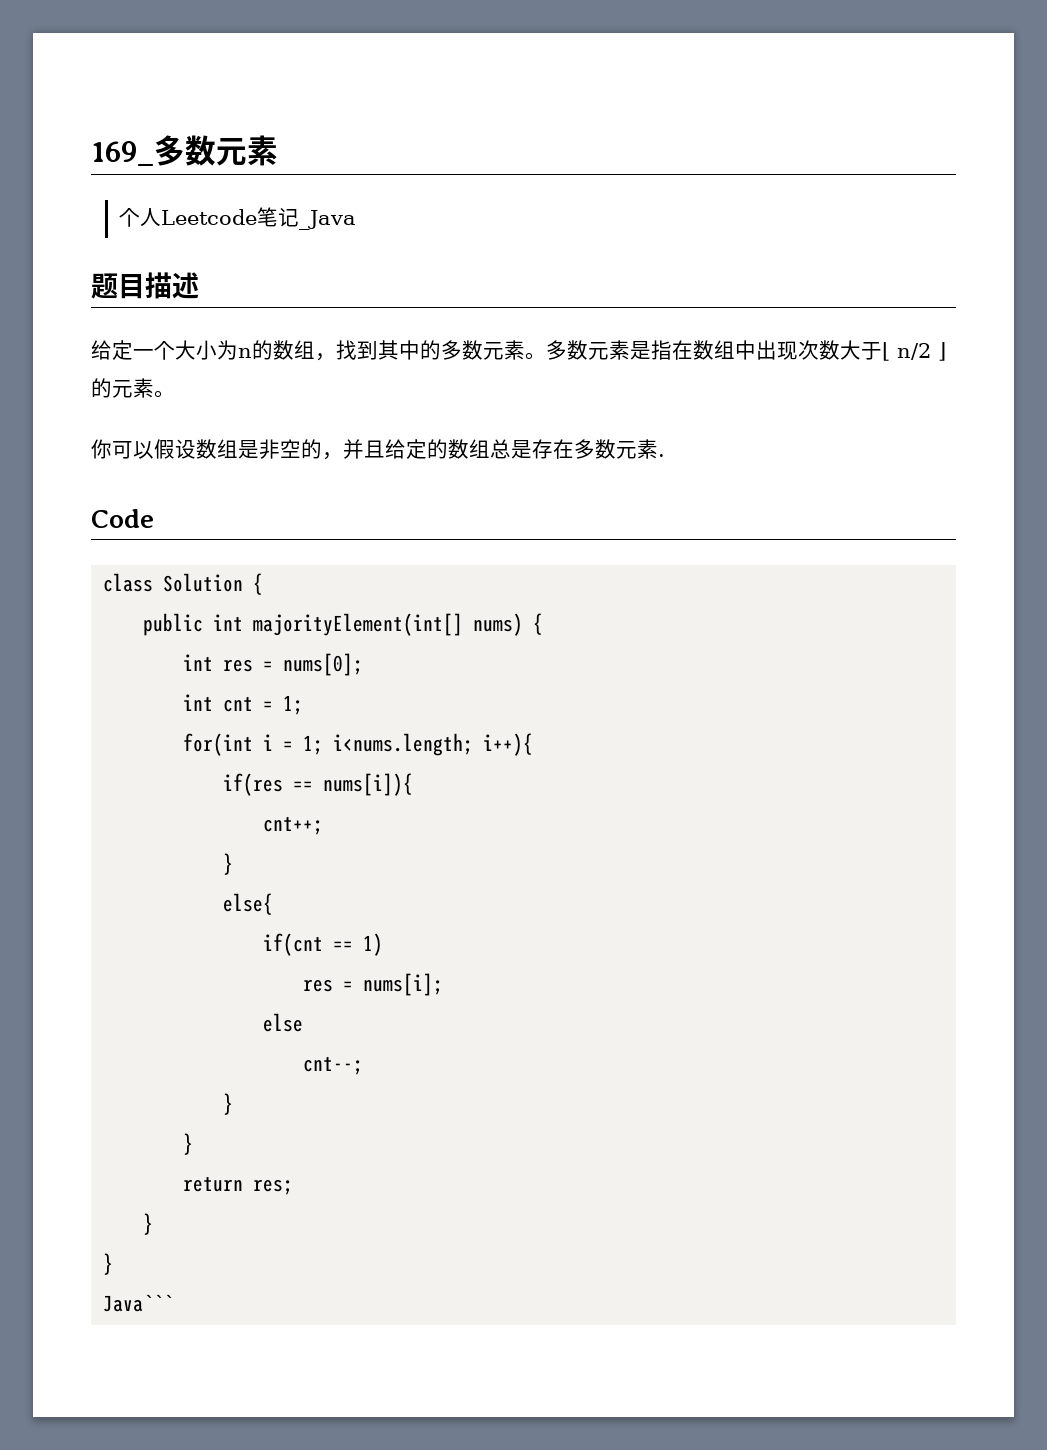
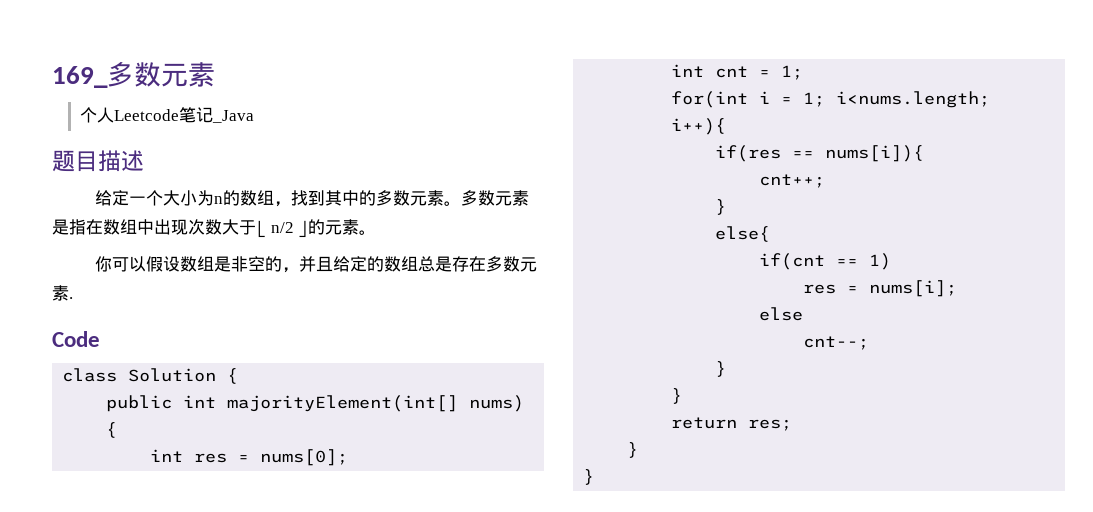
- Java```

